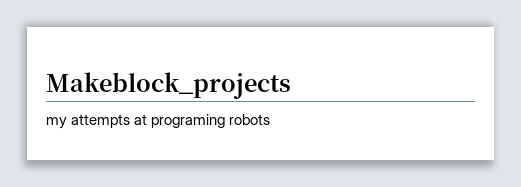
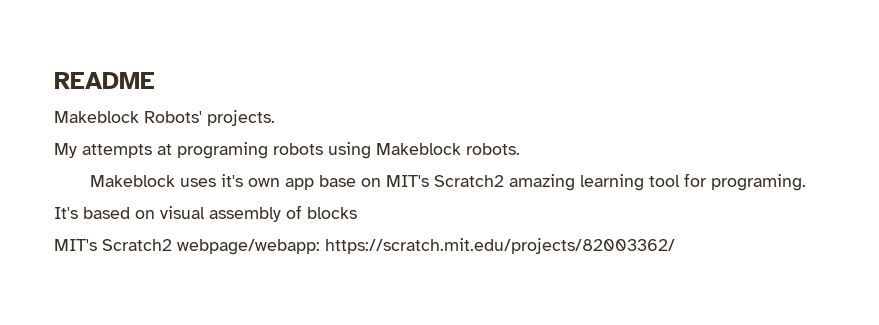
- Makeblock_projects
- my attempts at programing robots
+ README
+ Makeblock Robots' projects.
+ My attempts at programing robots using Makeblock robots.
+ Makeblock uses it's own app base on MIT's Scratch2 amazing learning tool for programing.
+ It's based on visual assembly of blocks
+ MIT's Scratch2 webpage/webapp: https://scratch.mit.edu/projects/82003362/

